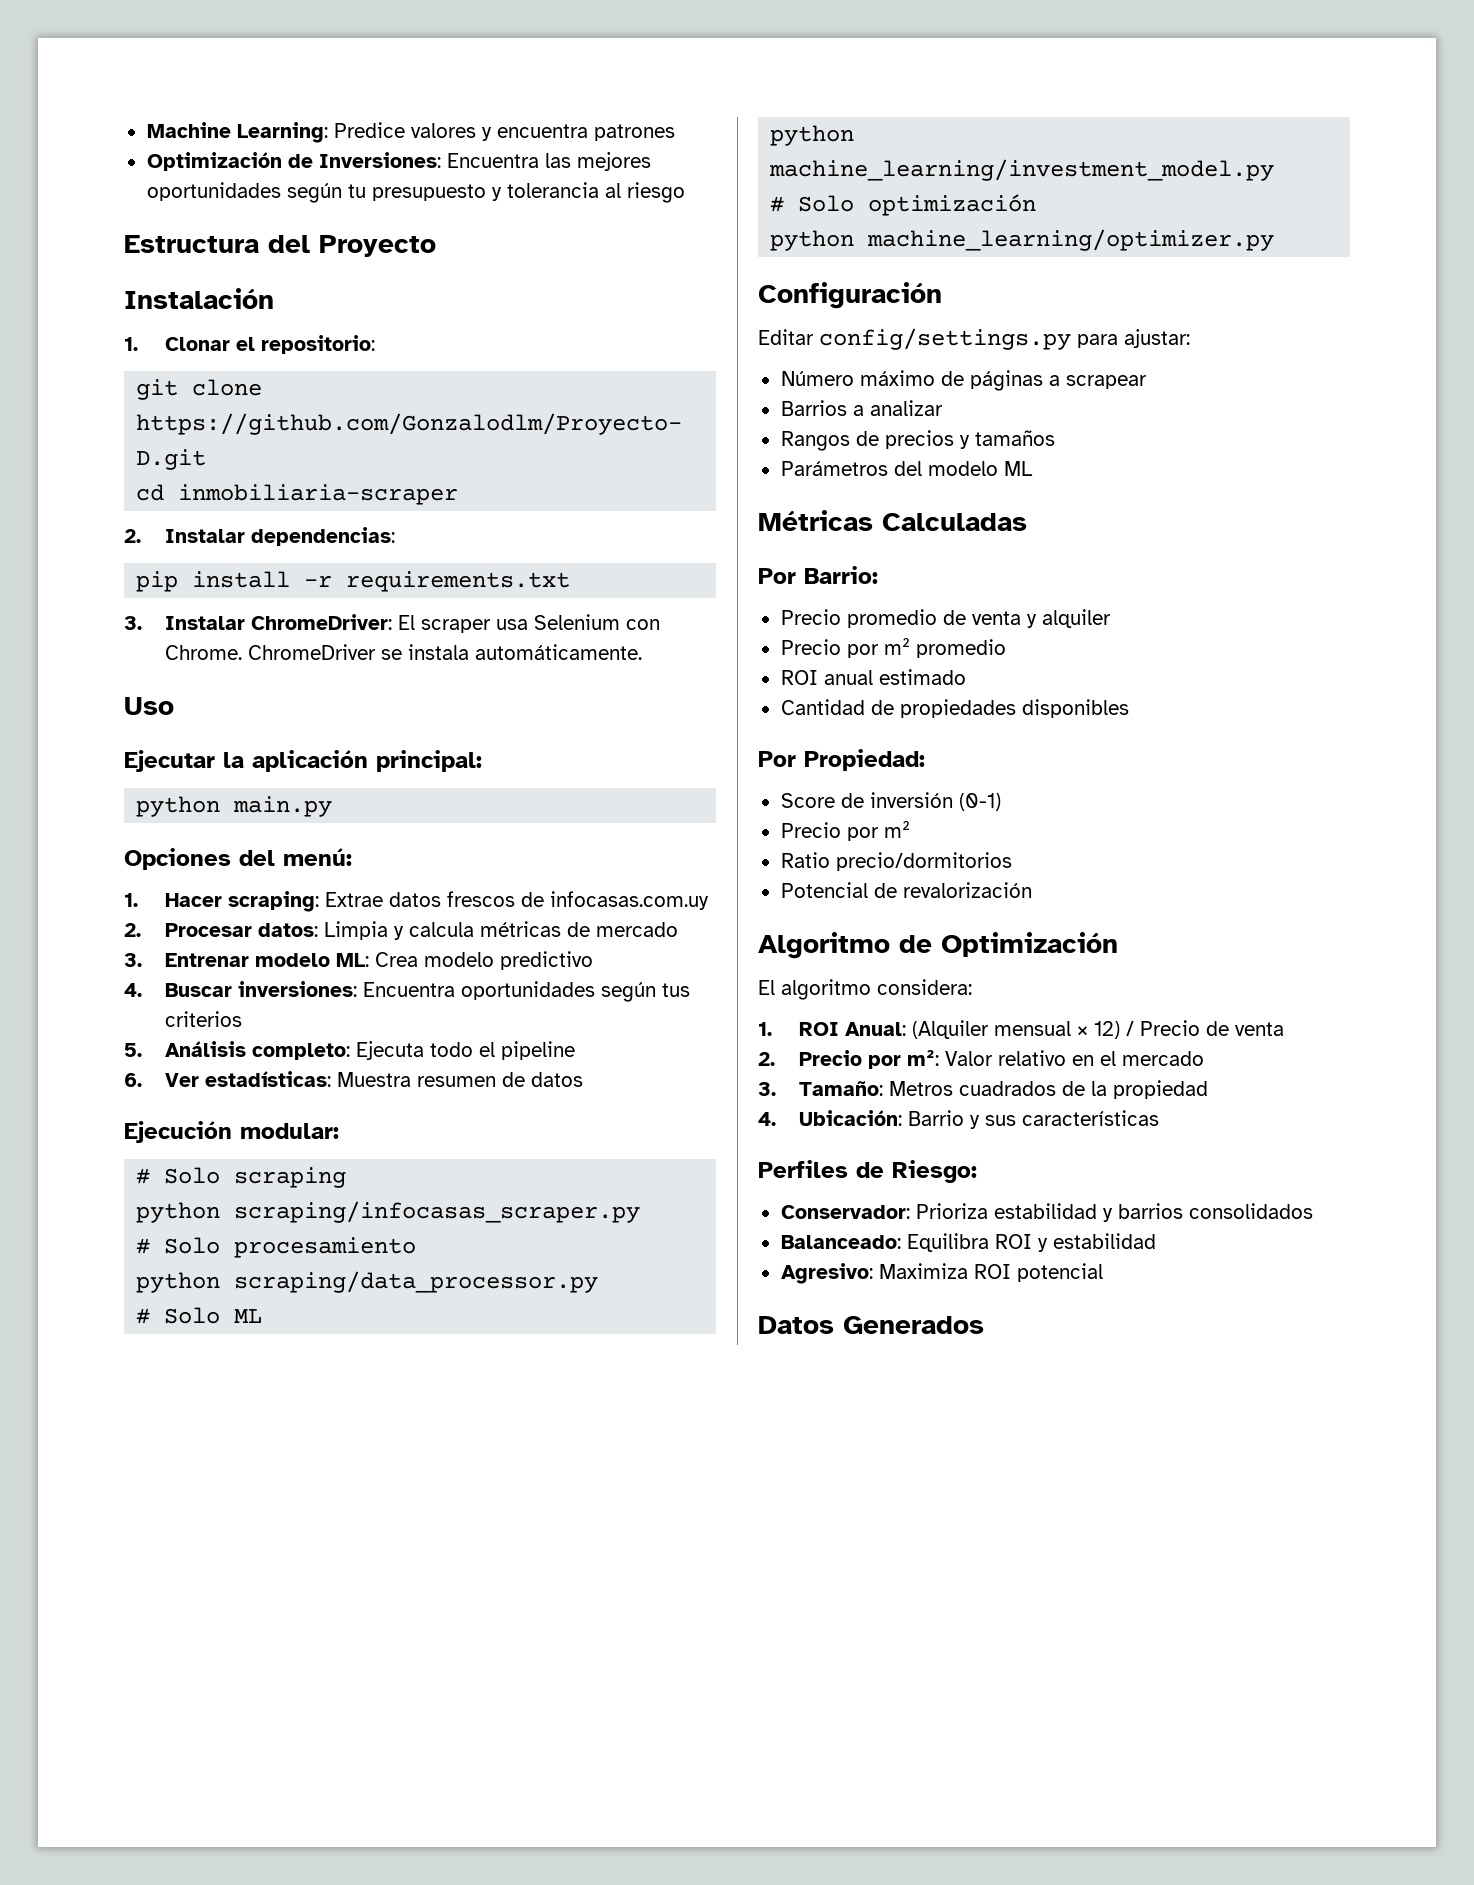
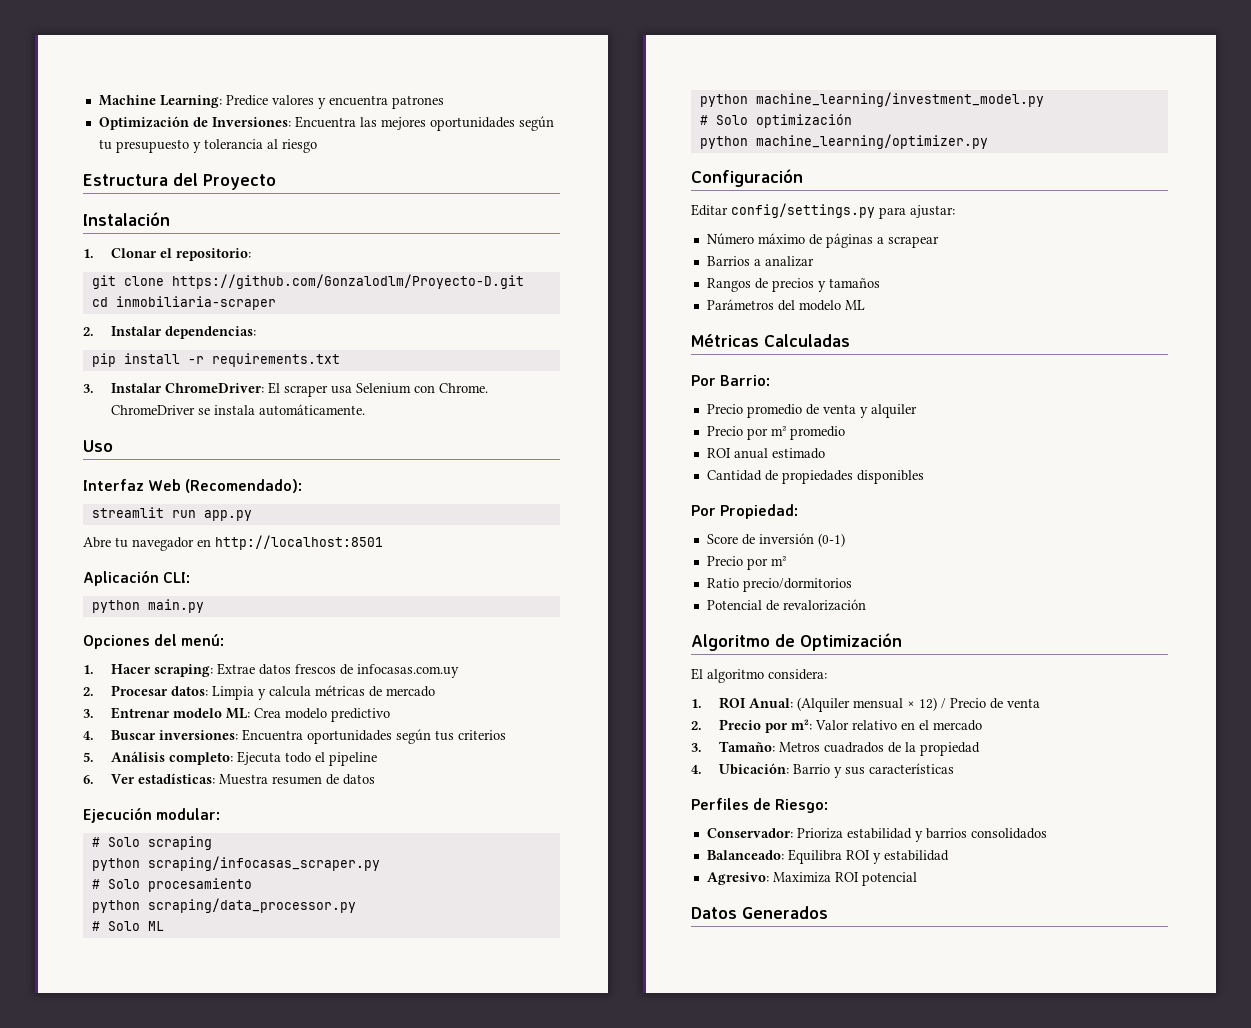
- Ejecutar la aplicación principal:
+ Interfaz Web (Recomendado):
+ streamlit run app.py
+ Abre tu navegador en http://localhost:8501
+ Aplicación CLI:

